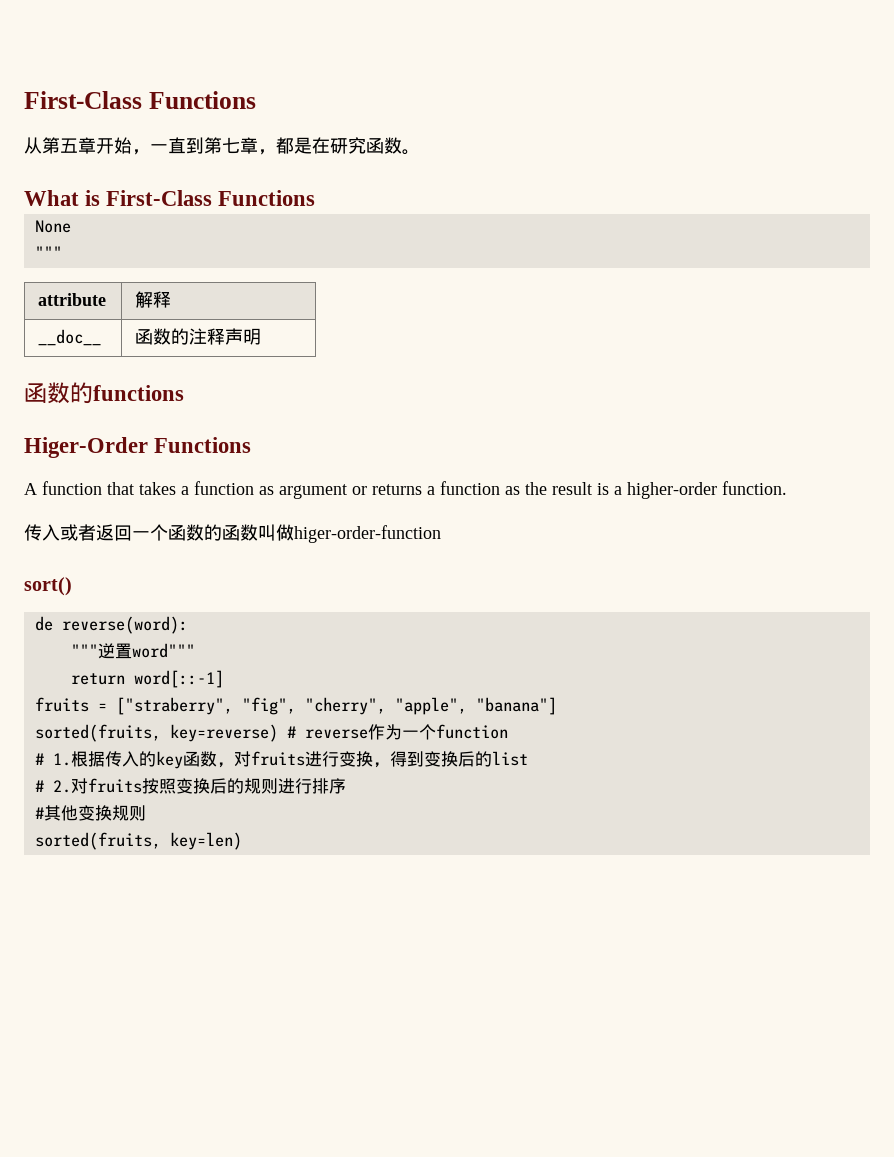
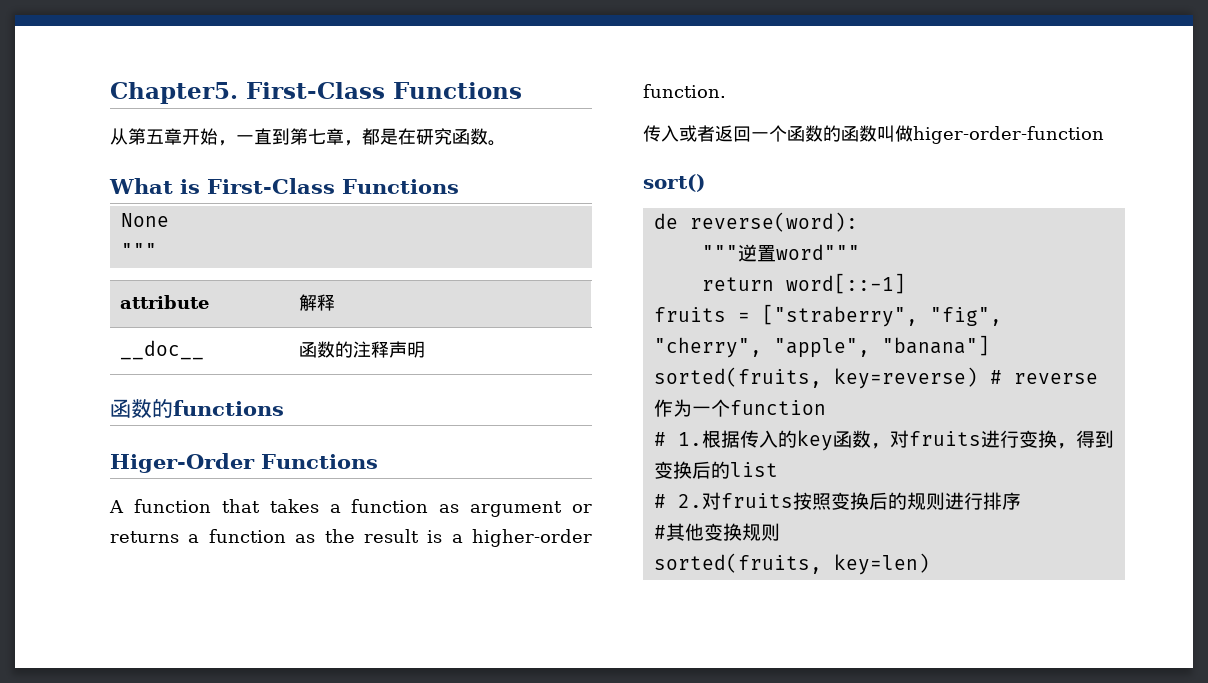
+ Chapter5.

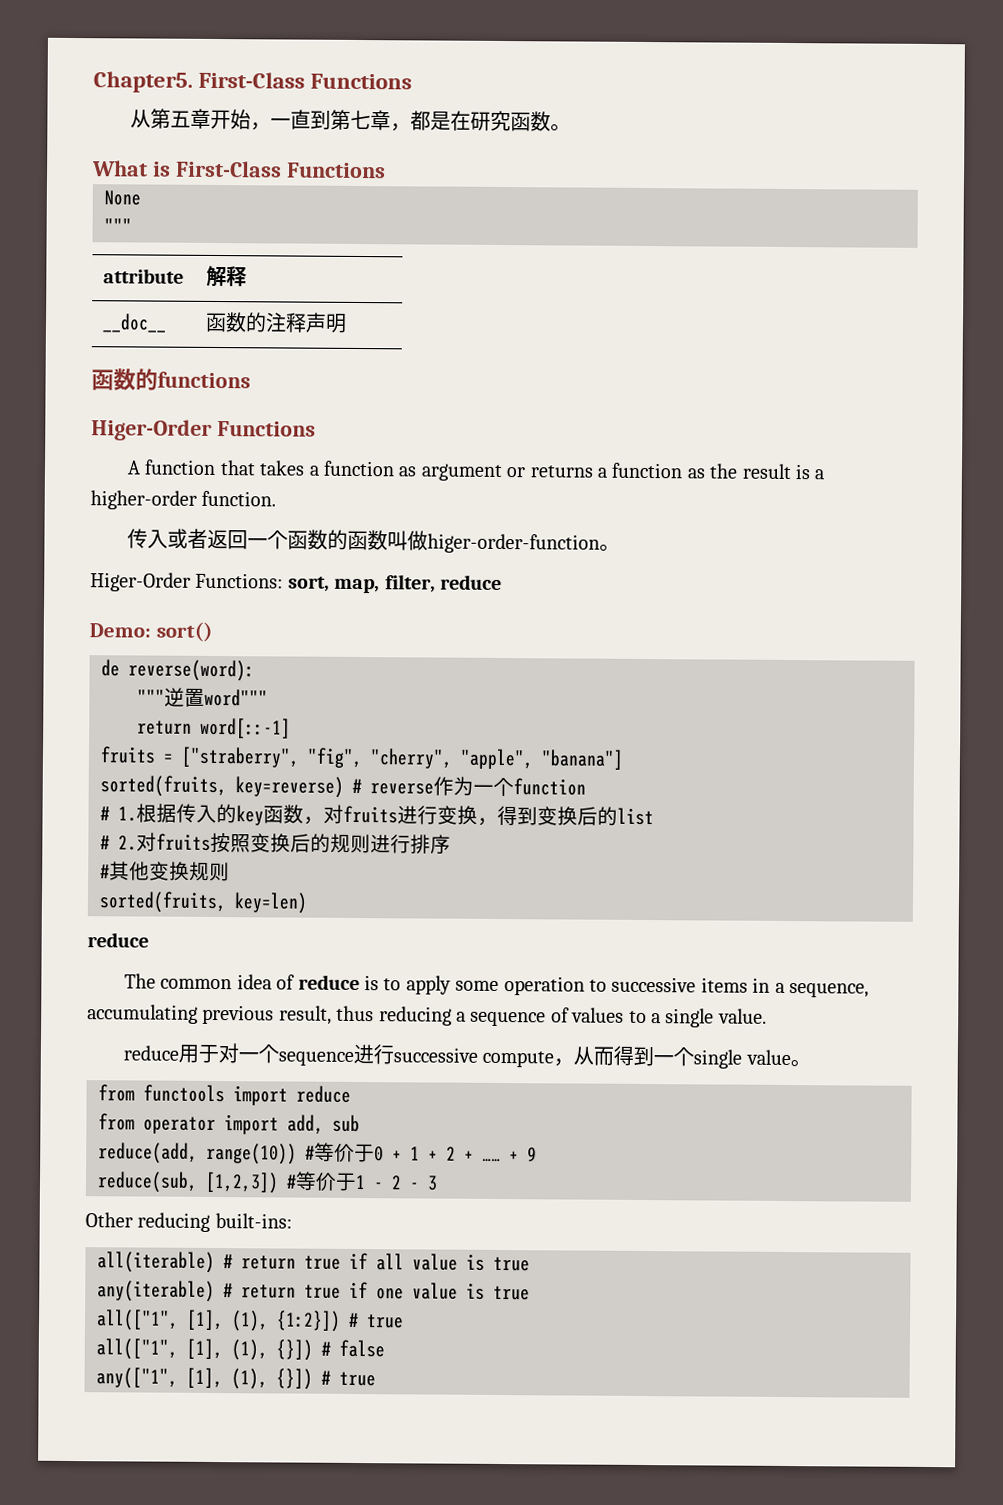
- 传入或者返回一个函数的函数叫做higer-order-function
- sort()
+ 传入或者返回一个函数的函数叫做higer-order-function。
+ Higer-Order Functions: sort, map, filter, reduce
+ Demo: sort()
  sorted(fruits, key=len)
+ reduce
+ The common idea of reduce is to apply some operation to successive items in a sequence, accumulating previous result, thus reducing a sequence of values to a single value.
+ reduce用于对一个sequence进行successive compute，从而得到一个single value。
+ from functools import reduce
+ from operator import add, sub
+ reduce(add, range(10)) #等价于0 + 1 + 2 + …… + 9
+ reduce(sub, [1,2,3]) #等价于1 - 2 - 3
+ Other reducing built-ins:
+ all(iterable) # return true if all value is true
+ any(iterable) # return true if one value is true
+ all(["1", [1], (1), {1:2}]) # true
+ all(["1", [1], (1), {}]) # false
+ any(["1", [1], (1), {}]) # true

